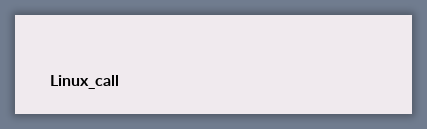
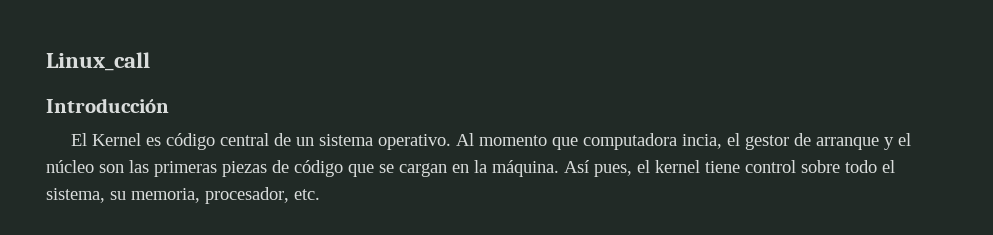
+ Introducción
+ El Kernel es código central de un sistema operativo. Al momento que computadora incia, el gestor de arranque y el núcleo son las primeras piezas de código que se cargan en la máquina. Así pues, el kernel tiene control sobre todo el sistema, su memoria, procesador, etc.

